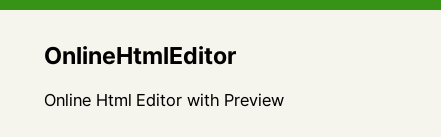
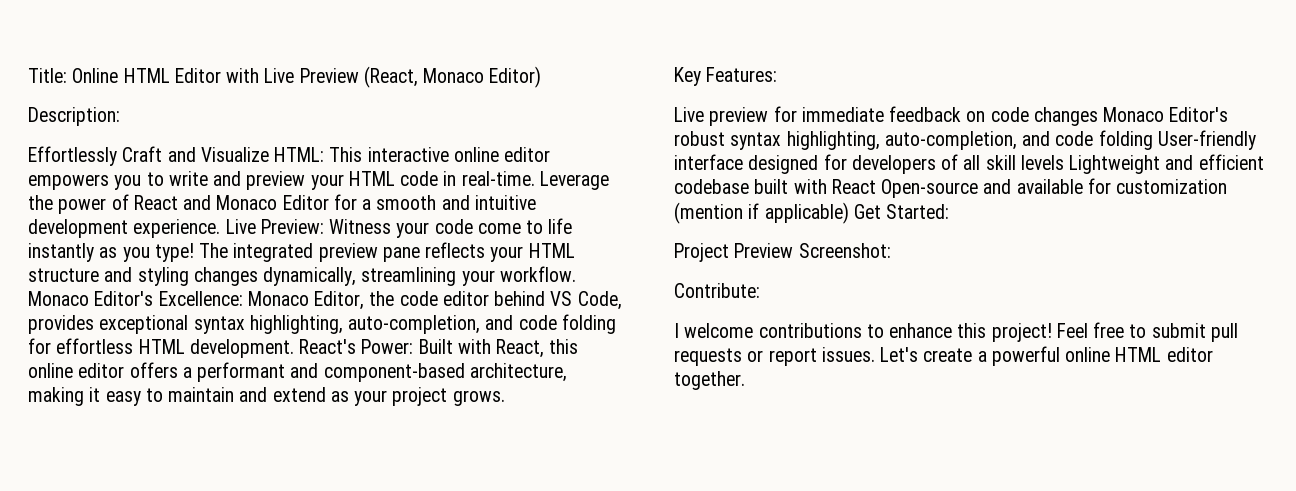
- OnlineHtmlEditor
- Online Html Editor with Preview
+ Title: Online HTML Editor with Live Preview (React, Monaco Editor)
+ Description:
+ Effortlessly Craft and Visualize HTML: This interactive online editor empowers you to write and preview your HTML code in real-time. Leverage the power of React and Monaco Editor for a smooth and intuitive development experience. Live Preview: Witness your code come to life instantly as you type! The integrated preview pane reflects your HTML structure and styling changes dynamically, streamlining your workflow. Monaco Editor's Excellence: Monaco Editor, the code editor behind VS Code, provides exceptional syntax highlighting, auto-completion, and code folding for effortless HTML development. React's Power: Built with React, this online editor offers a performant and component-based architecture, making it easy to maintain and extend as your project grows.
+ Key Features:
+ Live preview for immediate feedback on code changes Monaco Editor's robust syntax highlighting, auto-completion, and code folding User-friendly interface designed for developers of all skill levels Lightweight and efficient codebase built with React Open-source and available for customization (mention if applicable) Get Started:
+ Project Preview Screenshot:
+ Contribute:
+ I welcome contributions to enhance this project! Feel free to submit pull requests or report issues. Let's create a powerful online HTML editor together.

